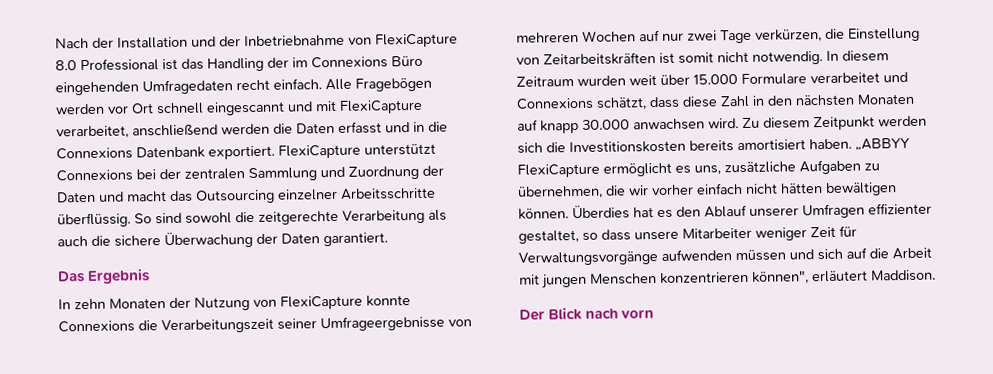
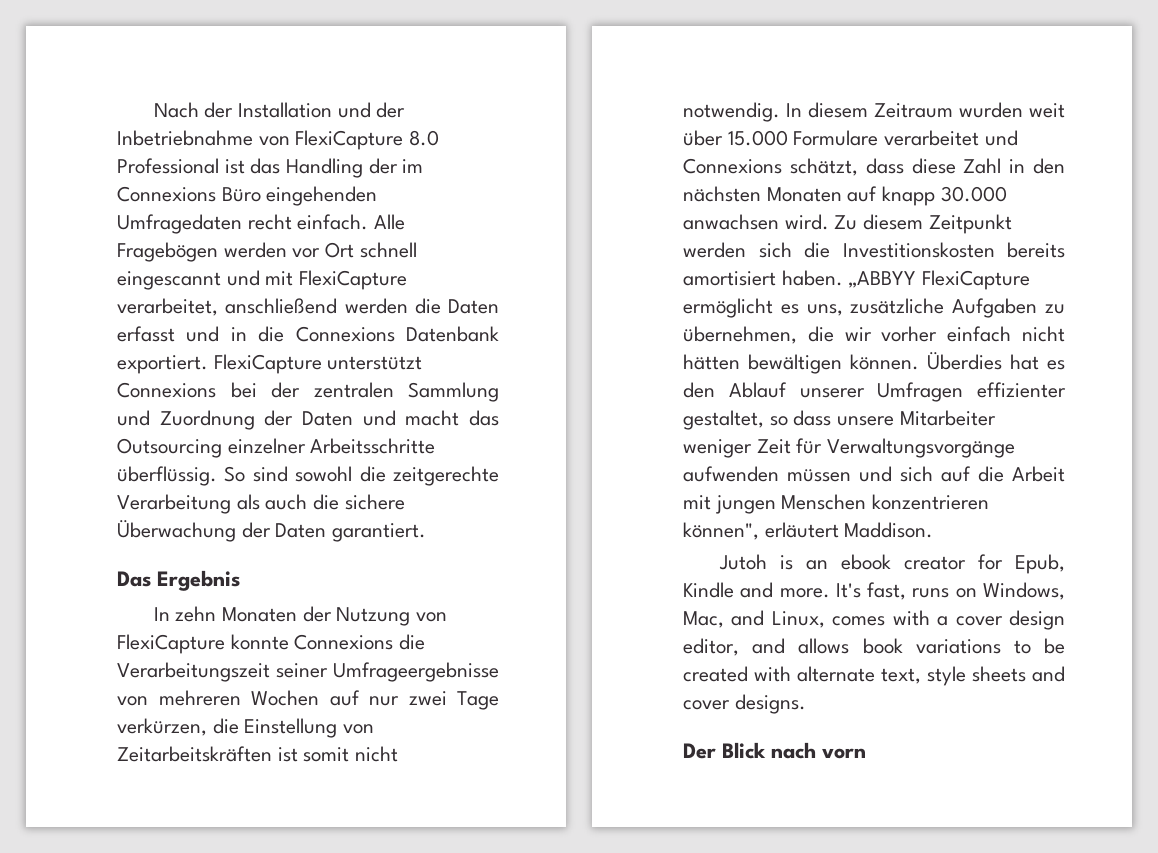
+ Jutoh is an ebook creator for Epub, Kindle and more. It's fast, runs on Windows, Mac, and Linux, comes with a cover design editor, and allows book variations to be created with alternate text, style sheets and cover designs.

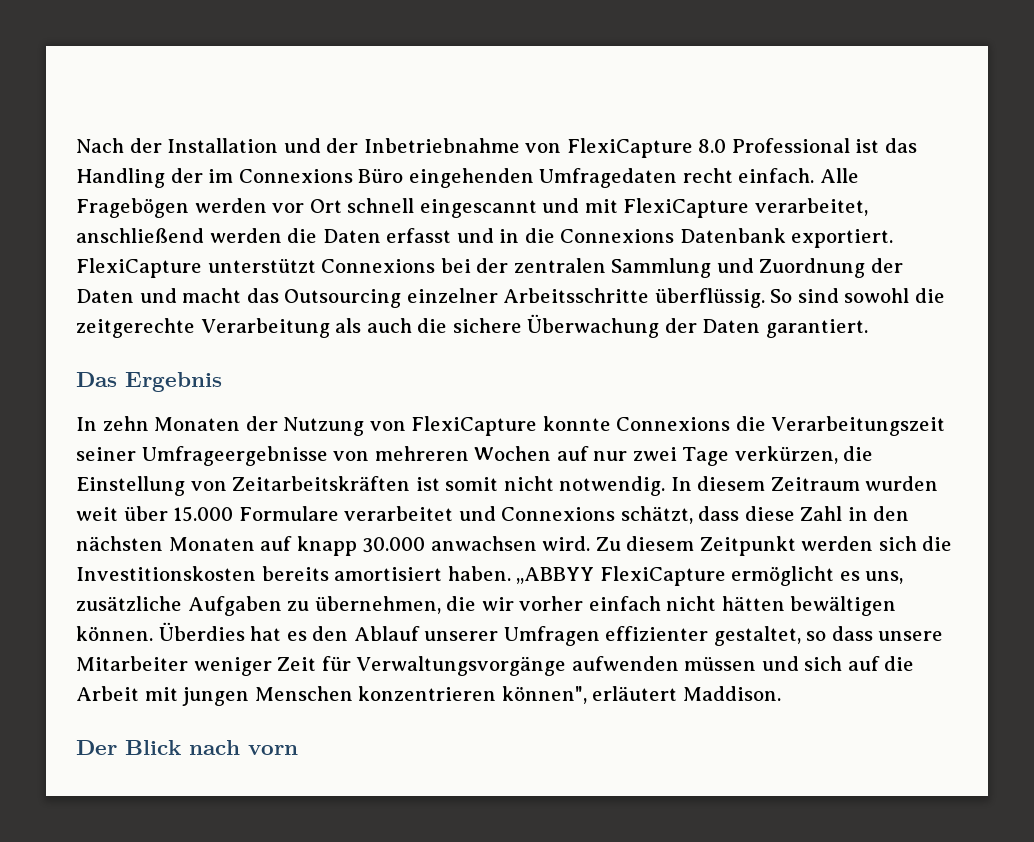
- Jutoh is an ebook creator for Epub, Kindle and more. It's fast, runs on Windows, Mac, and Linux, comes with a cover design editor, and allows book variations to be created with alternate text, style sheets and cover designs.

